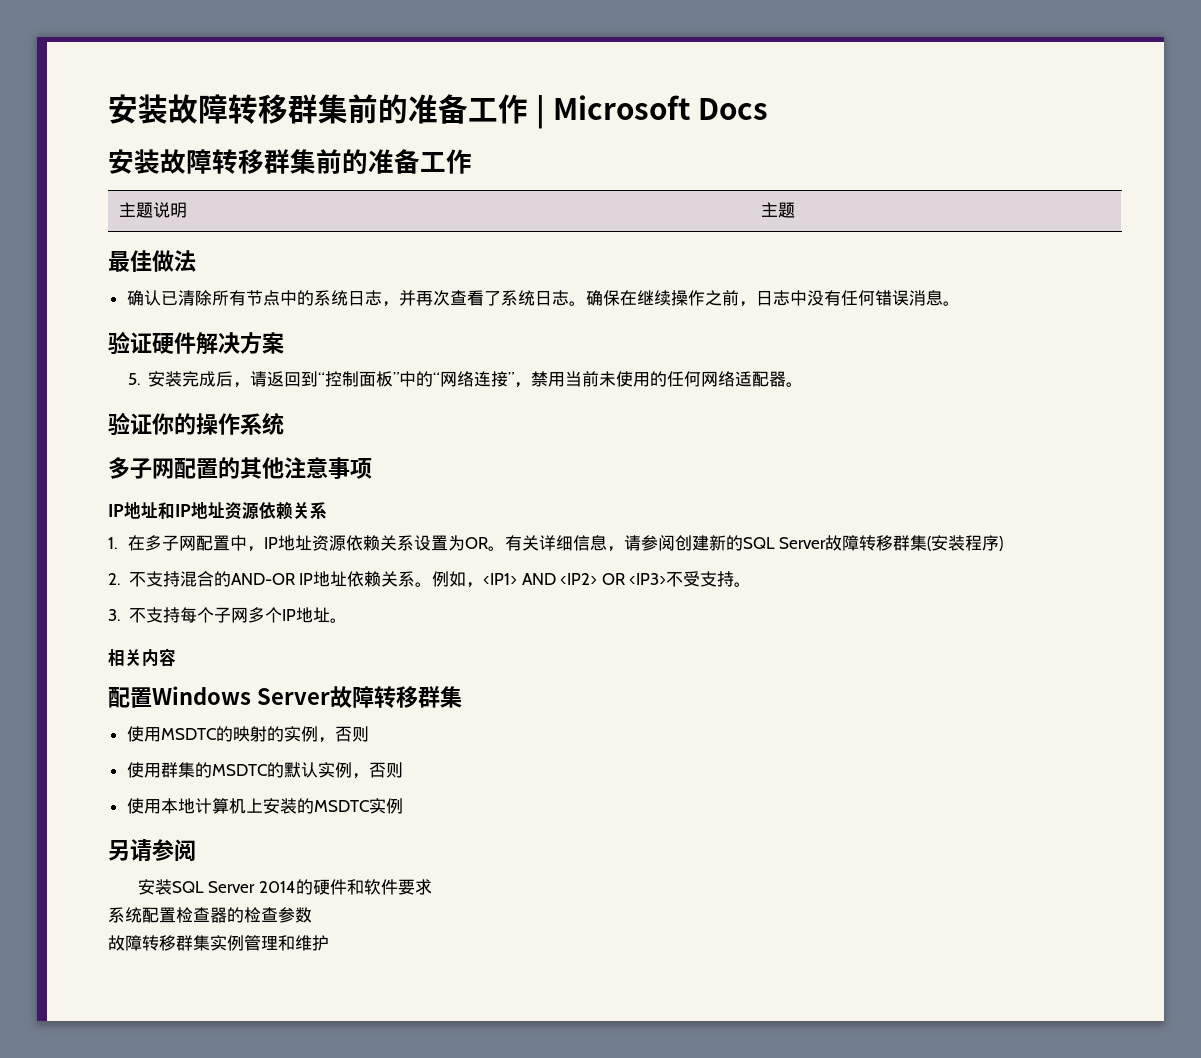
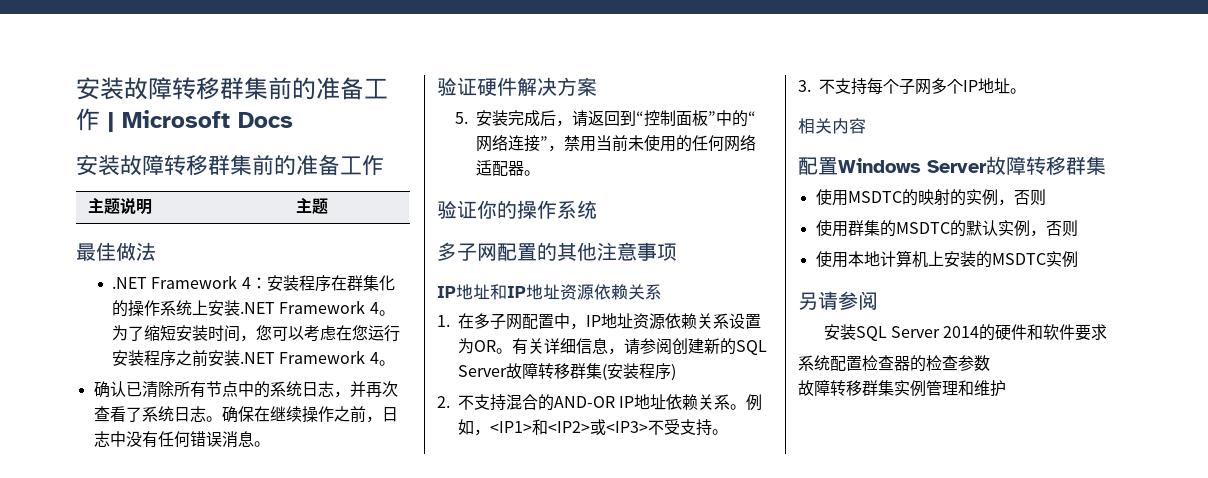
+ .NET Framework 4：安装程序在群集化的操作系统上安装.NET Framework 4。为了缩短安装时间，您可以考虑在您运行安装程序之前安装.NET Framework 4。
- 例如，<IP1> AND <IP2> OR <IP3>不受支持。
+ 例如，<IP1>和<IP2>或<IP3>不受支持。

